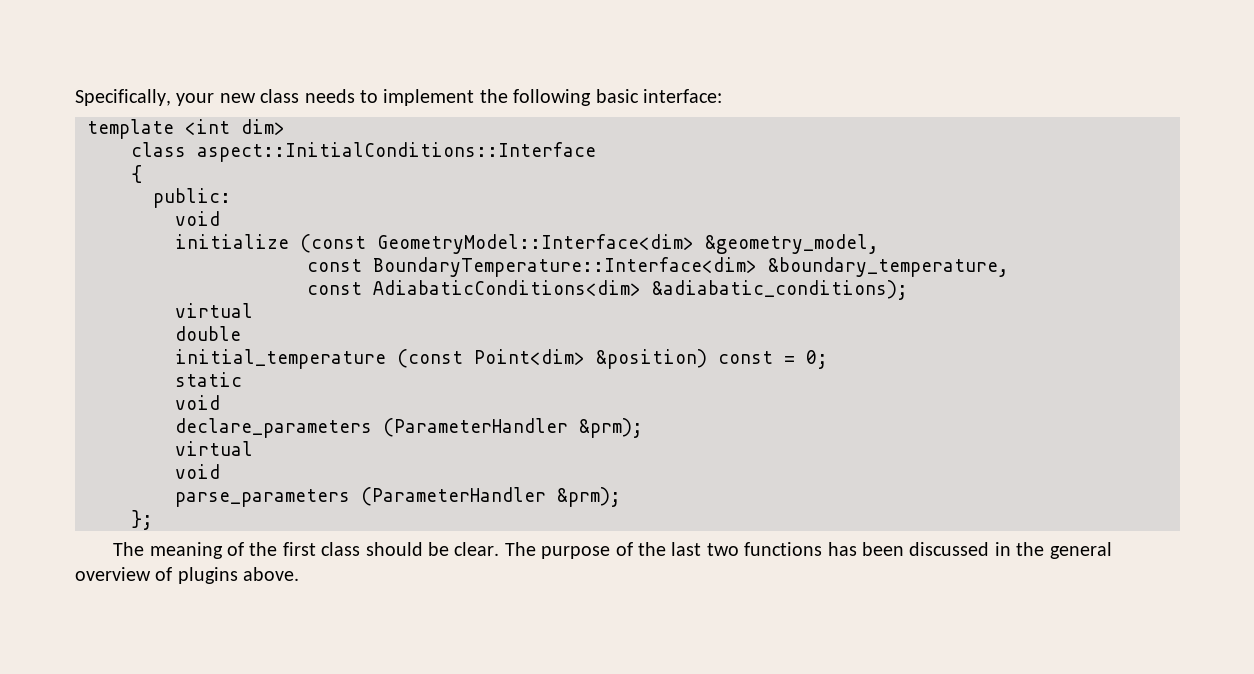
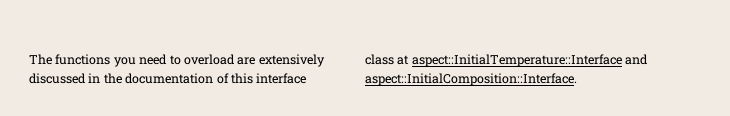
- Specifically, your new class needs to implement the following basic interface:
- template <int dim>
- class aspect::InitialConditions::Interface
- {
- public:
- void
- initialize (const GeometryModel::Interface<dim> &geometry_model,
- const BoundaryTemperature::Interface<dim> &boundary_temperature,
- const AdiabaticConditions<dim> &adiabatic_conditions);
- virtual
- double
- initial_temperature (const Point<dim> &position) const = 0;
- static
- void
- declare_parameters (ParameterHandler &prm);
- virtual
- void
- parse_parameters (ParameterHandler &prm);
- };
- The meaning of the first class should be clear. The purpose of the last two functions has been discussed in the general overview of plugins above.
+ The functions you need to overload are extensively discussed in the documentation of this interface class at aspect::InitialTemperature::Interface and aspect::InitialComposition::Interface.

